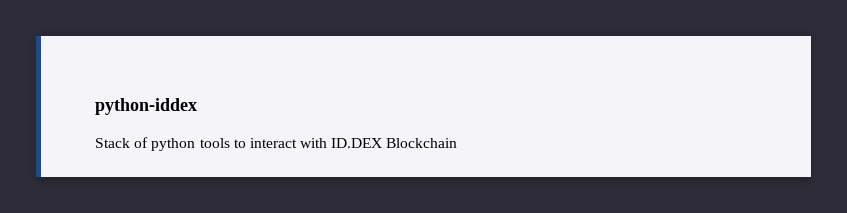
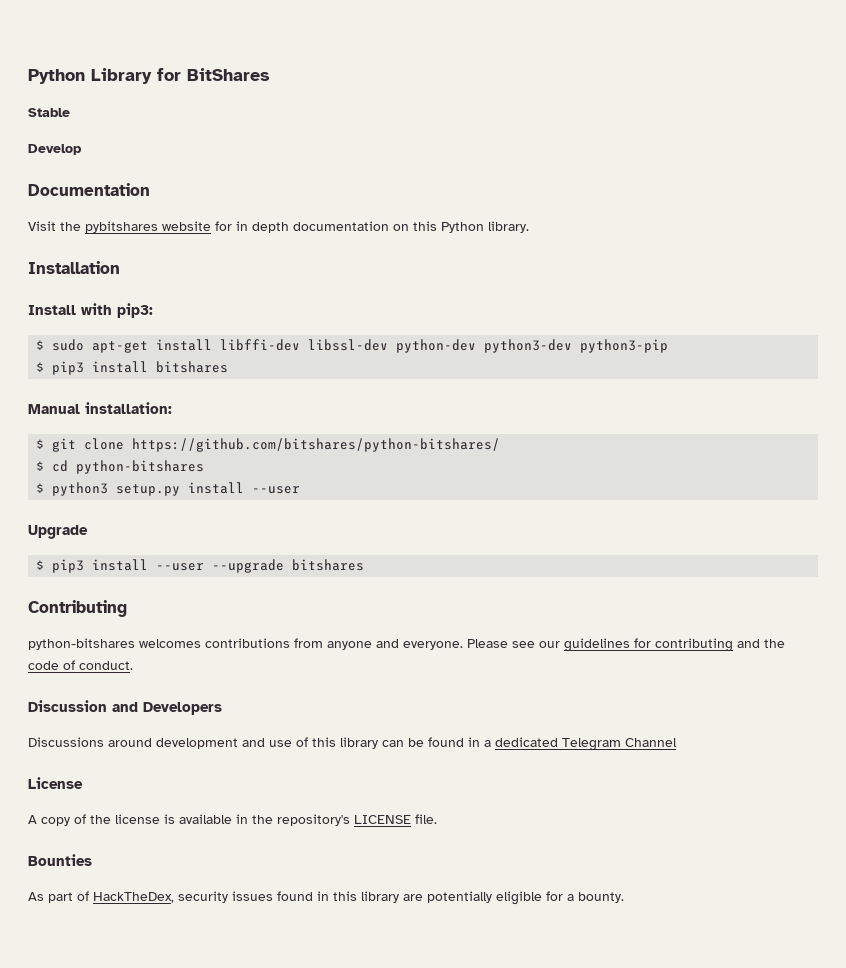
- python-iddex
- Stack of python tools to interact with ID.DEX Blockchain
+ Python Library for BitShares
+ Stable
+ Develop
+ Documentation
+ Visit the pybitshares website for in depth documentation on this Python library.
+ Installation
+ Install with pip3:
+ $ sudo apt-get install libffi-dev libssl-dev python-dev python3-dev python3-pip
+ $ pip3 install bitshares
+ Manual installation:
+ $ git clone https://github.com/bitshares/python-bitshares/
+ $ cd python-bitshares
+ $ python3 setup.py install --user
+ Upgrade
+ $ pip3 install --user --upgrade bitshares
+ Contributing
+ python-bitshares welcomes contributions from anyone and everyone. Please see our guidelines for contributing and the code of conduct.
+ Discussion and Developers
+ Discussions around development and use of this library can be found in a dedicated Telegram Channel
+ License
+ A copy of the license is available in the repository's LICENSE file.
+ Bounties
+ As part of HackTheDex, security issues found in this library are potentially eligible for a bounty.

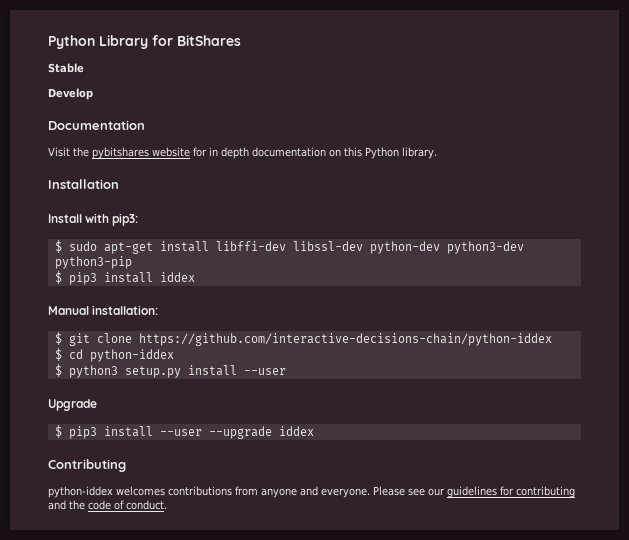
- $ pip3 install bitshares
+ $ pip3 install iddex
- $ git clone https://github.com/bitshares/python-bitshares/
+ $ git clone https://github.com/interactive-decisions-chain/python-iddex
- $ cd python-bitshares
+ $ cd python-iddex
- $ pip3 install --user --upgrade bitshares
+ $ pip3 install --user --upgrade iddex
- python-bitshares welcomes contributions from anyone and everyone.
+ python-iddex welcomes contributions from anyone and everyone.
- Discussion and Developers
- Discussions around development and use of this library can be found in a dedicated Telegram Channel
- License
- A copy of the license is available in the repository's LICENSE file.
- Bounties
- As part of HackTheDex, security issues found in this library are potentially eligible for a bounty.

